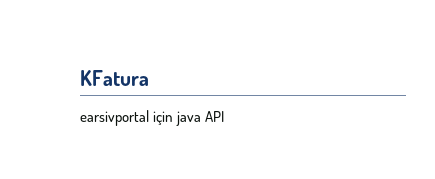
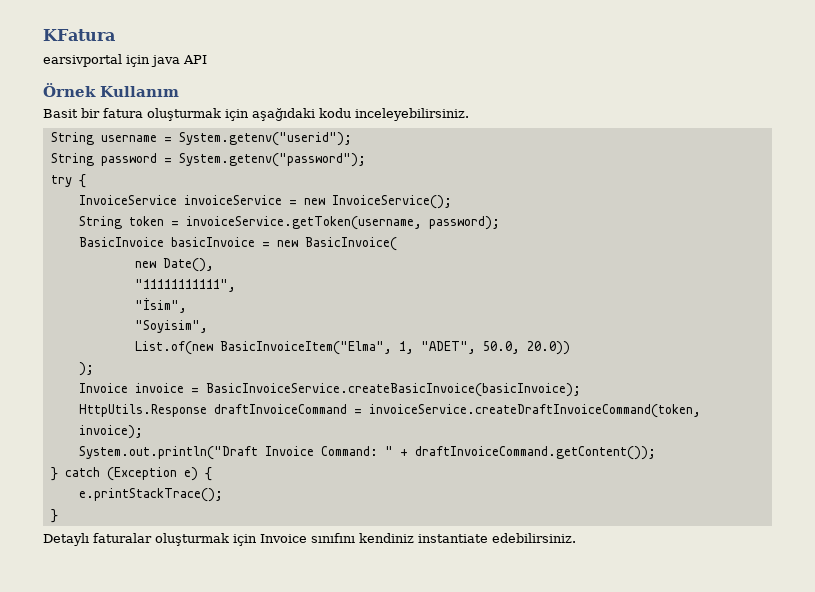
+ Örnek Kullanım
+ Basit bir fatura oluşturmak için aşağıdaki kodu inceleyebilirsiniz.
+ String username = System.getenv("userid");
+ String password = System.getenv("password");
+ try {
+ InvoiceService invoiceService = new InvoiceService();
+ String token = invoiceService.getToken(username, password);
+ BasicInvoice basicInvoice = new BasicInvoice(
+ new Date(),
+ "11111111111",
+ "İsim",
+ "Soyisim",
+ List.of(new BasicInvoiceItem("Elma", 1, "ADET", 50.0, 20.0))
+ );
+ Invoice invoice = BasicInvoiceService.createBasicInvoice(basicInvoice);
+ HttpUtils.Response draftInvoiceCommand = invoiceService.createDraftInvoiceCommand(token, invoice);
+ System.out.println("Draft Invoice Command: " + draftInvoiceCommand.getContent());
+ } catch (Exception e) {
+ e.printStackTrace();
+ }
+ Detaylı faturalar oluşturmak için Invoice sınıfını kendiniz instantiate edebilirsiniz.

